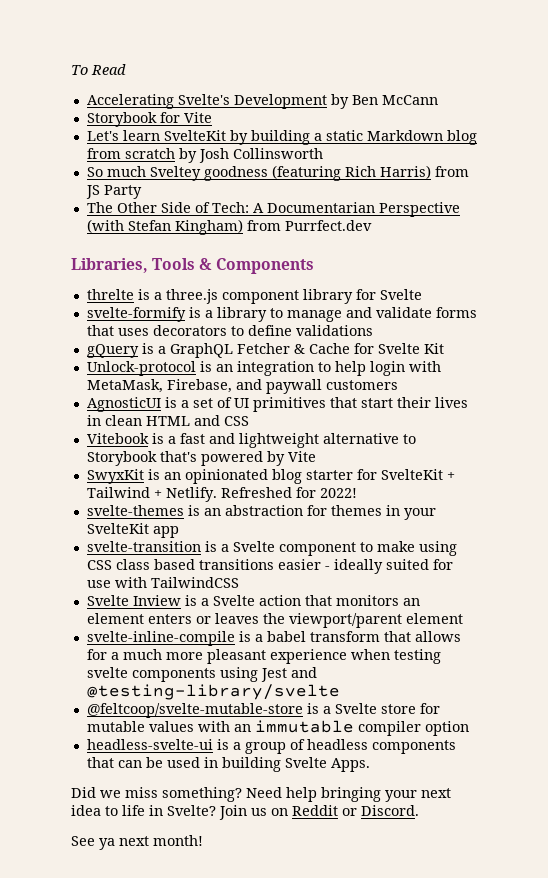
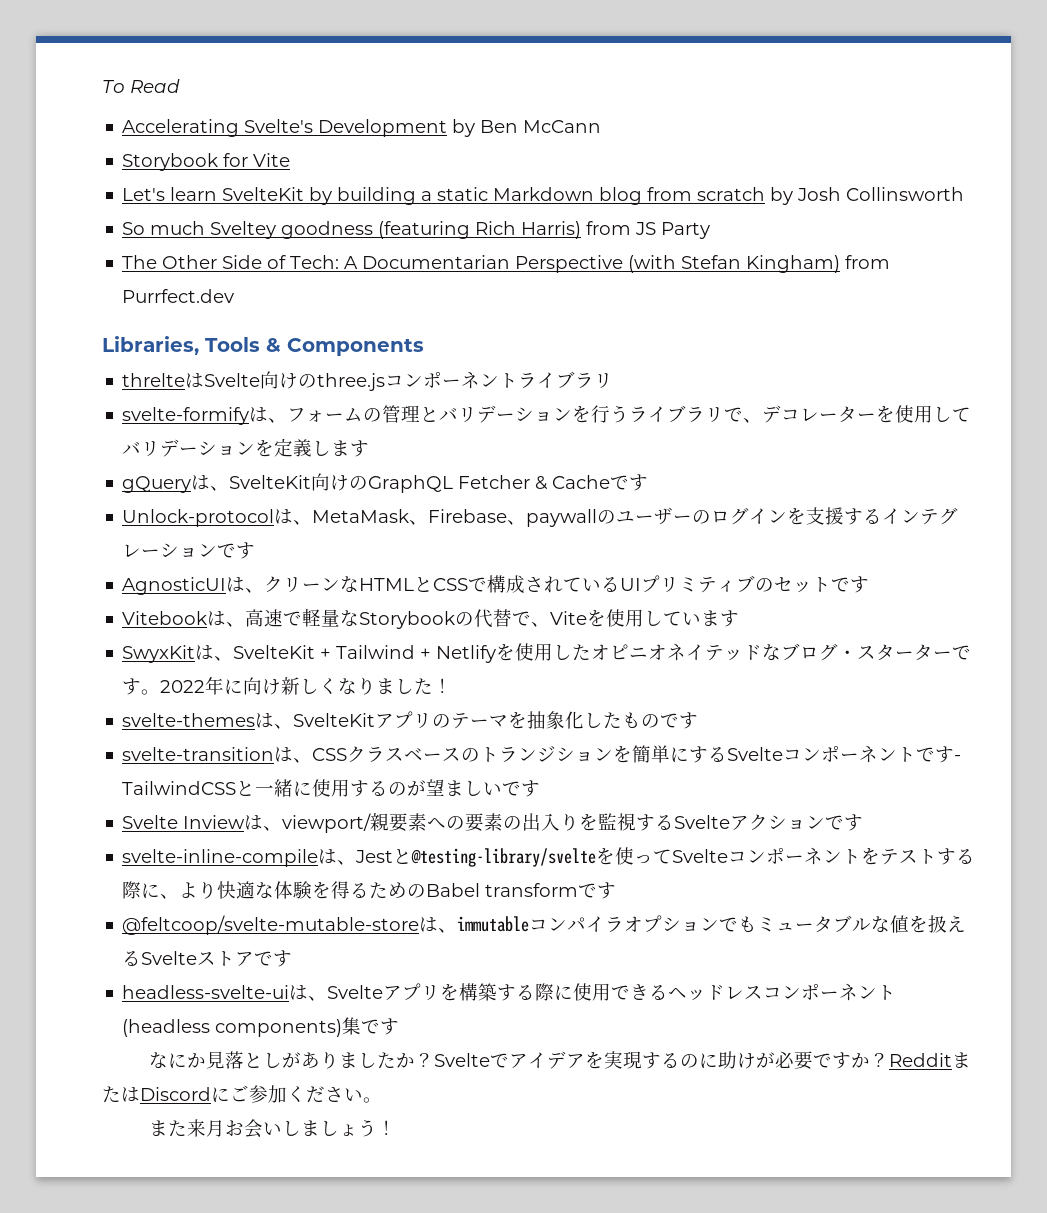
- threlte is a three.js component library for Svelte
- svelte-formify is a library to manage and validate forms that uses decorators to define validations
- gQuery is a GraphQL Fetcher & Cache for Svelte Kit
- Unlock-protocol is an integration to help login with MetaMask, Firebase, and paywall customers
- AgnosticUI is a set of UI primitives that start their lives in clean HTML and CSS
- Vitebook is a fast and lightweight alternative to Storybook that's powered by Vite
- SwyxKit is an opinionated blog starter for SvelteKit + Tailwind + Netlify. Refreshed for 2022!
- svelte-themes is an abstraction for themes in your SvelteKit app
- svelte-transition is a Svelte component to make using CSS class based transitions easier - ideally suited for use with TailwindCSS
- Svelte Inview is a Svelte action that monitors an element enters or leaves the viewport/parent element
- svelte-inline-compile is a babel transform that allows for a much more pleasant experience when testing svelte components using Jest and @testing-library/svelte
- @feltcoop/svelte-mutable-store is a Svelte store for mutable values with an immutable compiler option
- headless-svelte-ui is a group of headless components that can be used in building Svelte Apps.
- Did we miss something? Need help bringing your next idea to life in Svelte? Join us on Reddit or Discord.
- See ya next month!
+ threlteはSvelte向けのthree.jsコンポーネントライブラリ
+ svelte-formifyは、フォームの管理とバリデーションを行うライブラリで、デコレーターを使用してバリデーションを定義します
+ gQueryは、SvelteKit向けのGraphQL Fetcher & Cacheです
+ Unlock-protocolは、MetaMask、Firebase、paywallのユーザーのログインを支援するインテグレーションです
+ AgnosticUIは、クリーンなHTMLとCSSで構成されているUIプリミティブのセットです
+ Vitebookは、高速で軽量なStorybookの代替で、Viteを使用しています
+ SwyxKitは、SvelteKit + Tailwind + Netlifyを使用したオピニオネイテッドなブログ・スターターです。2022年に向け新しくなりました！
+ svelte-themesは、SvelteKitアプリのテーマを抽象化したものです
+ svelte-transitionは、CSSクラスベースのトランジションを簡単にするSvelteコンポーネントです- TailwindCSSと一緒に使用するのが望ましいです
+ Svelte Inviewは、viewport/親要素への要素の出入りを監視するSvelteアクションです
+ svelte-inline-compileは、Jestと@testing-library/svelteを使ってSvelteコンポーネントをテストする際に、より快適な体験を得るためのBabel transformです
+ @feltcoop/svelte-mutable-storeは、immutableコンパイラオプションでもミュータブルな値を扱えるSvelteストアです
+ headless-svelte-uiは、Svelteアプリを構築する際に使用できるヘッドレスコンポーネント(headless components)集です
+ なにか見落としがありましたか？Svelteでアイデアを実現するのに助けが必要ですか？RedditまたはDiscordにご参加ください。
+ また来月お会いしましょう！

